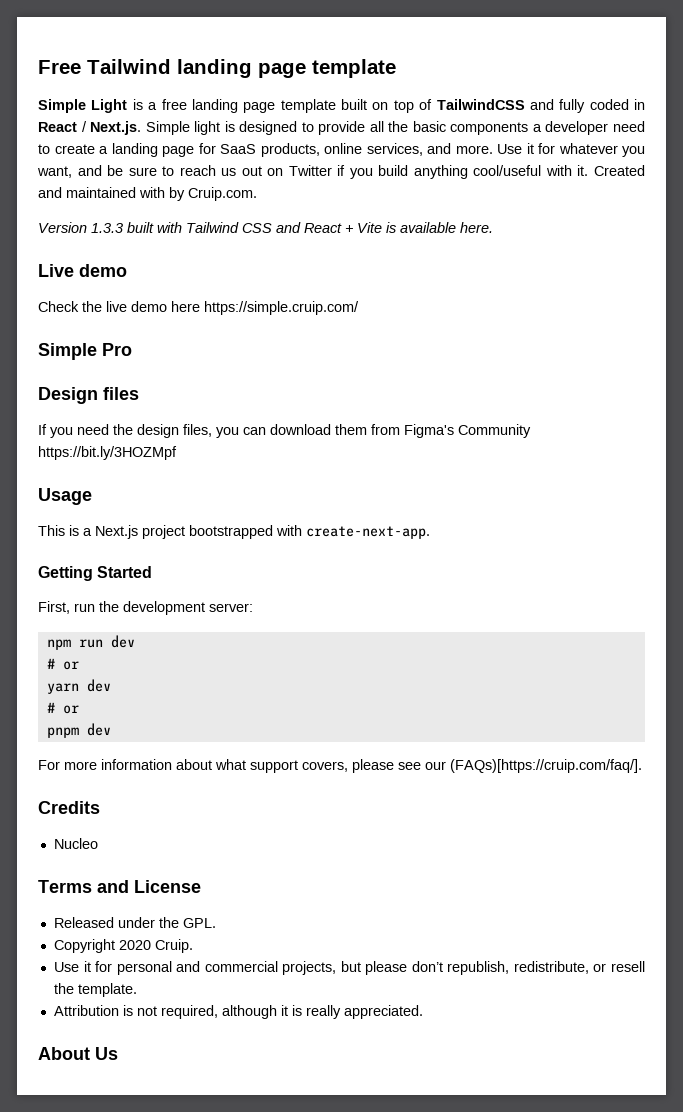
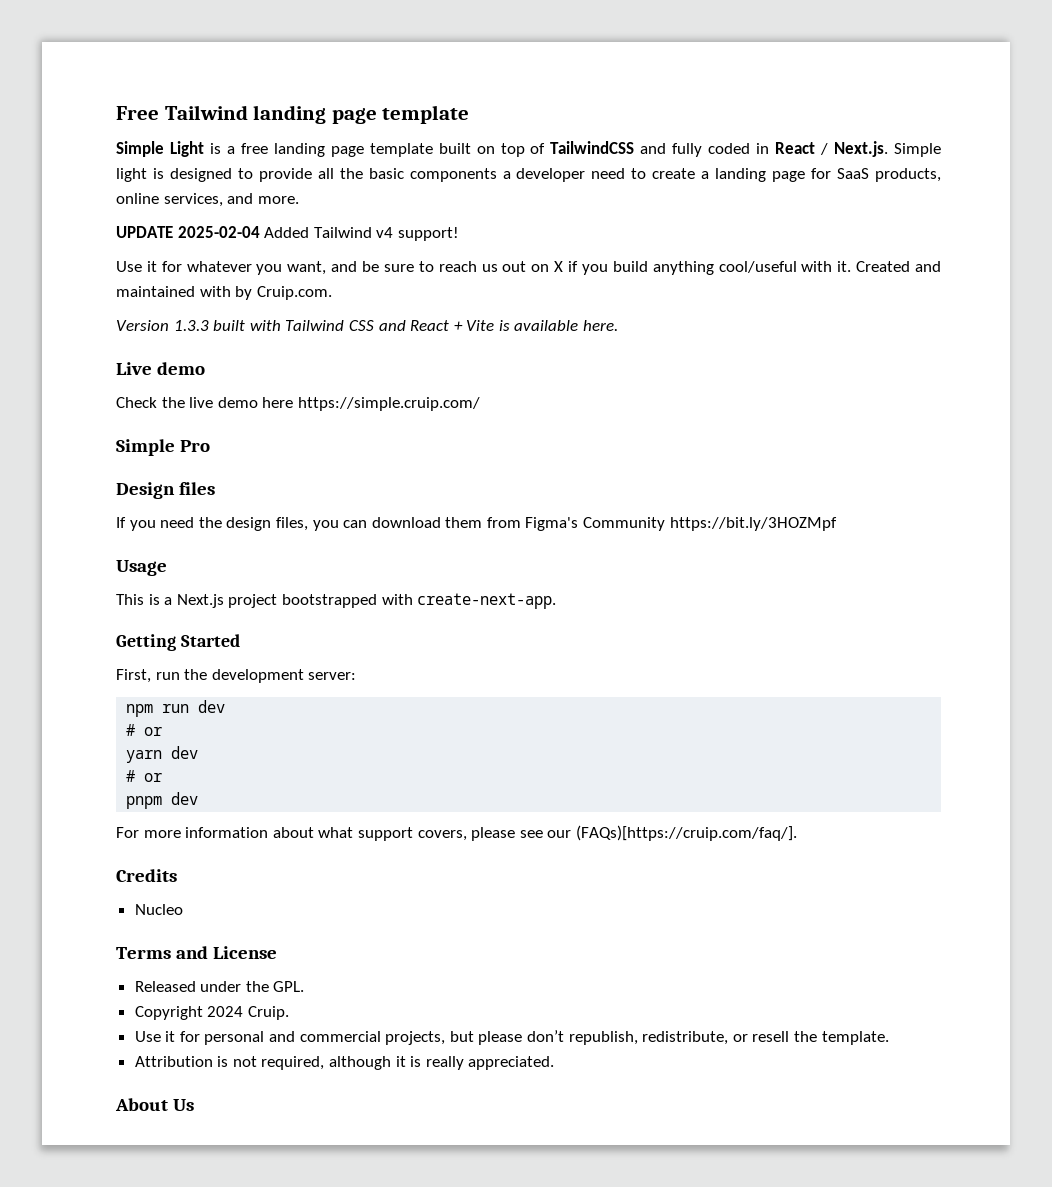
- Simple Light is a free landing page template built on top of TailwindCSS and fully coded in React / Next.js. Simple light is designed to provide all the basic components a developer need to create a landing page for SaaS products, online services, and more. Use it for whatever you want, and be sure to reach us out on Twitter if you build anything cool/useful with it.
+ Simple Light is a free landing page template built on top of TailwindCSS and fully coded in React / Next.js. Simple light is designed to provide all the basic components a developer need to create a landing page for SaaS products, online services, and more.
+ UPDATE 2025-02-04 Added Tailwind v4 support!
+ Use it for whatever you want, and be sure to reach us out on X if you build anything cool/useful with it.
- Copyright 2020 Cruip.
+ Copyright 2024 Cruip.

